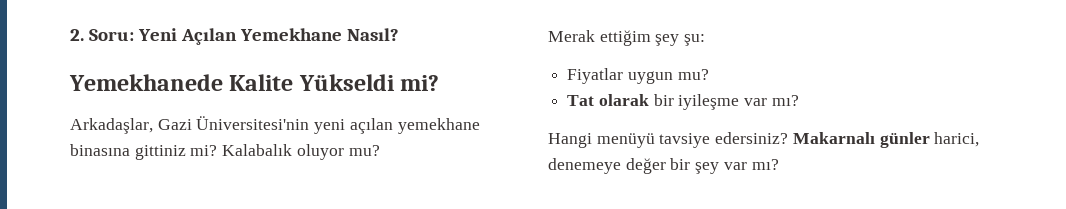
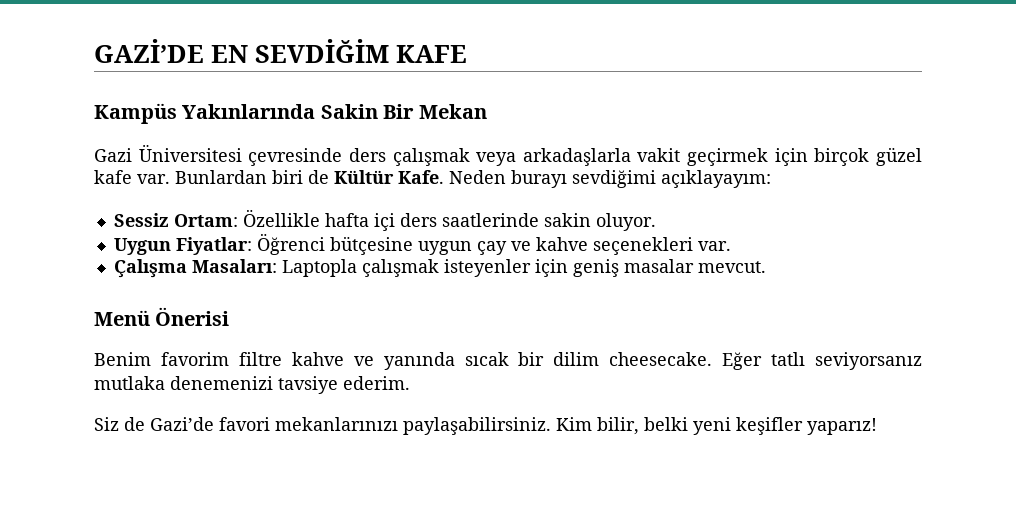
- 2. Soru: Yeni Açılan Yemekhane Nasıl?
- Yemekhanede Kalite Yükseldi mi?
- Arkadaşlar, Gazi Üniversitesi'nin yeni açılan yemekhane binasına gittiniz mi? Kalabalık oluyor mu?
- Merak ettiğim şey şu:
- Fiyatlar uygun mu?
- Tat olarak bir iyileşme var mı?
- Hangi menüyü tavsiye edersiniz? Makarnalı günler harici, denemeye değer bir şey var mı?
+ GAZİ’DE EN SEVDİĞİM KAFE
+ Kampüs Yakınlarında Sakin Bir Mekan
+ Gazi Üniversitesi çevresinde ders çalışmak veya arkadaşlarla vakit geçirmek için birçok güzel kafe var. Bunlardan biri de Kültür Kafe. Neden burayı sevdiğimi açıklayayım:
+ Sessiz Ortam: Özellikle hafta içi ders saatlerinde sakin oluyor.
+ Uygun Fiyatlar: Öğrenci bütçesine uygun çay ve kahve seçenekleri var.
+ Çalışma Masaları: Laptopla çalışmak isteyenler için geniş masalar mevcut.
+ Menü Önerisi
+ Benim favorim filtre kahve ve yanında sıcak bir dilim cheesecake. Eğer tatlı seviyorsanız mutlaka denemenizi tavsiye ederim.
+ Siz de Gazi’de favori mekanlarınızı paylaşabilirsiniz. Kim bilir, belki yeni keşifler yaparız!

